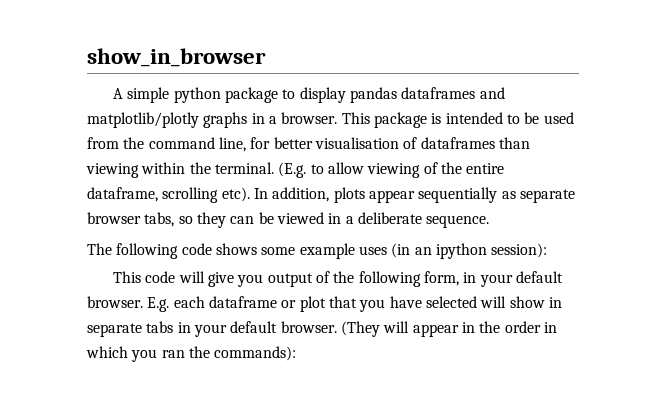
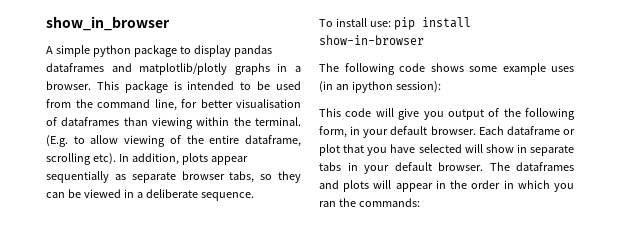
+ To install use: pip install show-in-browser
- E.g. each dataframe or plot that you have selected will show in separate tabs in your default browser.
+ Each dataframe or plot that you have selected will show in separate tabs in your default browser.
- (They will appear in the order in which you ran the commands):
+ The dataframes and plots will appear in the order in which you ran the commands:

